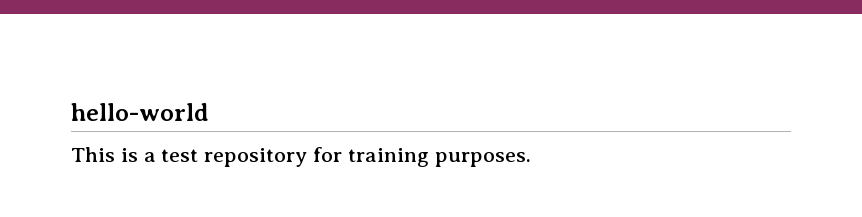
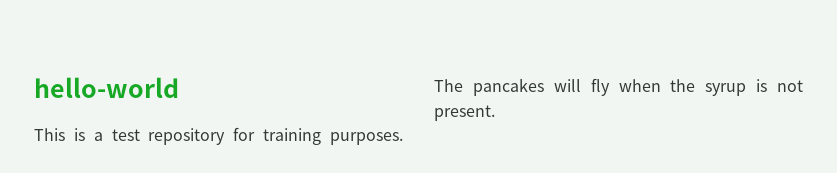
+ The pancakes will fly when the syrup is not present.

